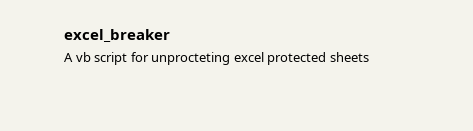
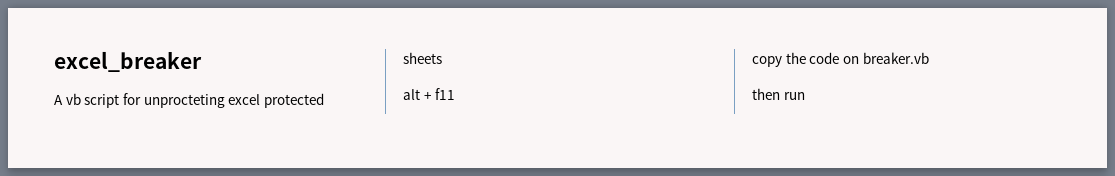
+ alt + f11
+ copy the code on breaker.vb
+ then run

